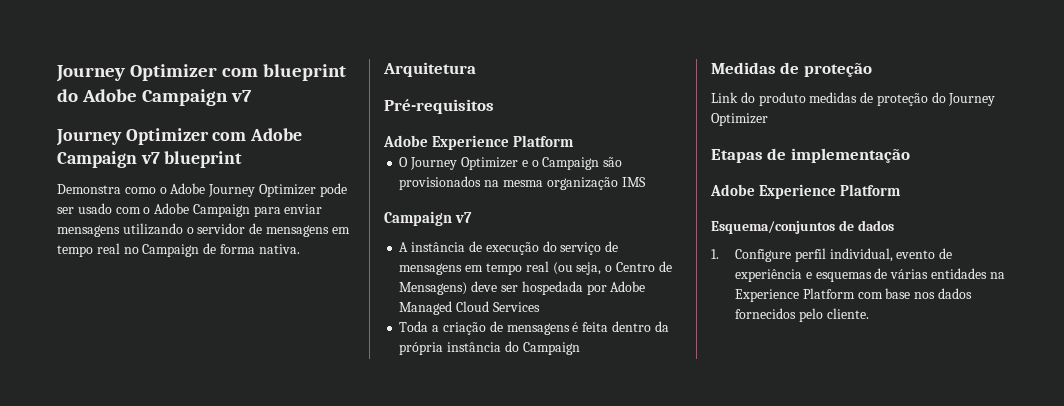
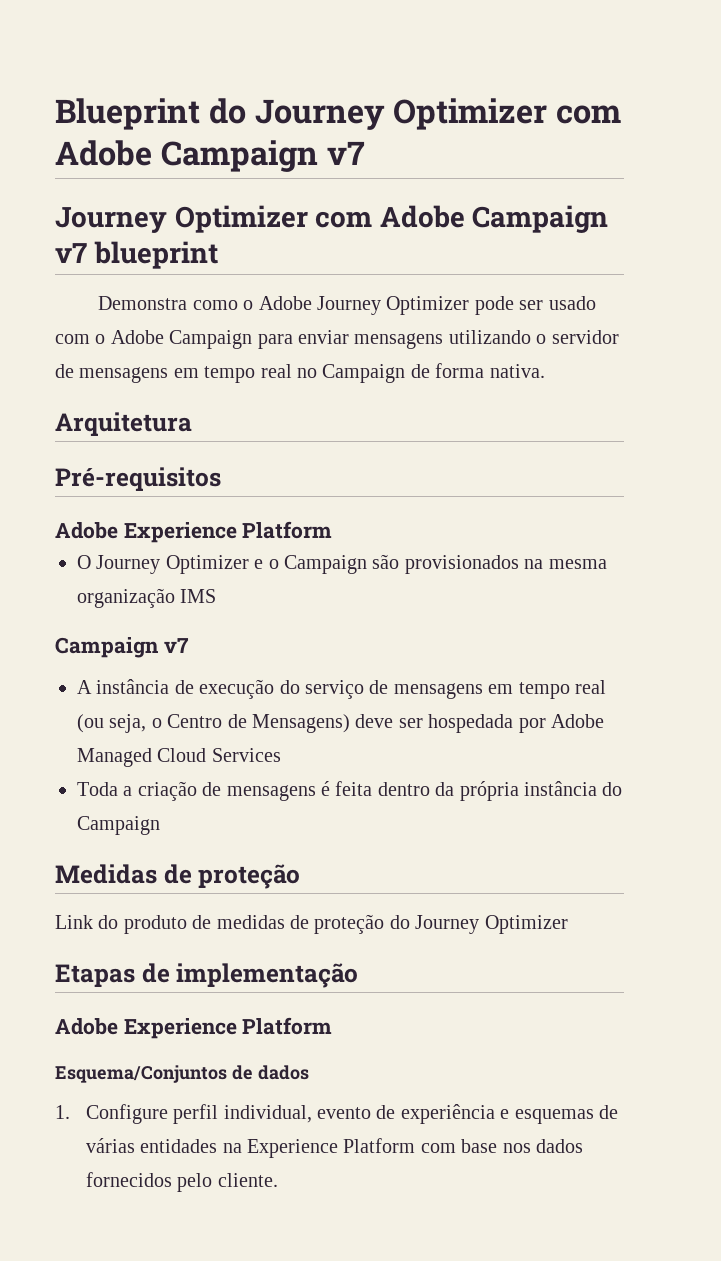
- Journey Optimizer com blueprint do Adobe Campaign v7
+ Blueprint do Journey Optimizer com Adobe Campaign v7
- Link do produto medidas de proteção do Journey Optimizer
+ Link do produto de medidas de proteção do Journey Optimizer
- Esquema/conjuntos de dados
+ Esquema/Conjuntos de dados

